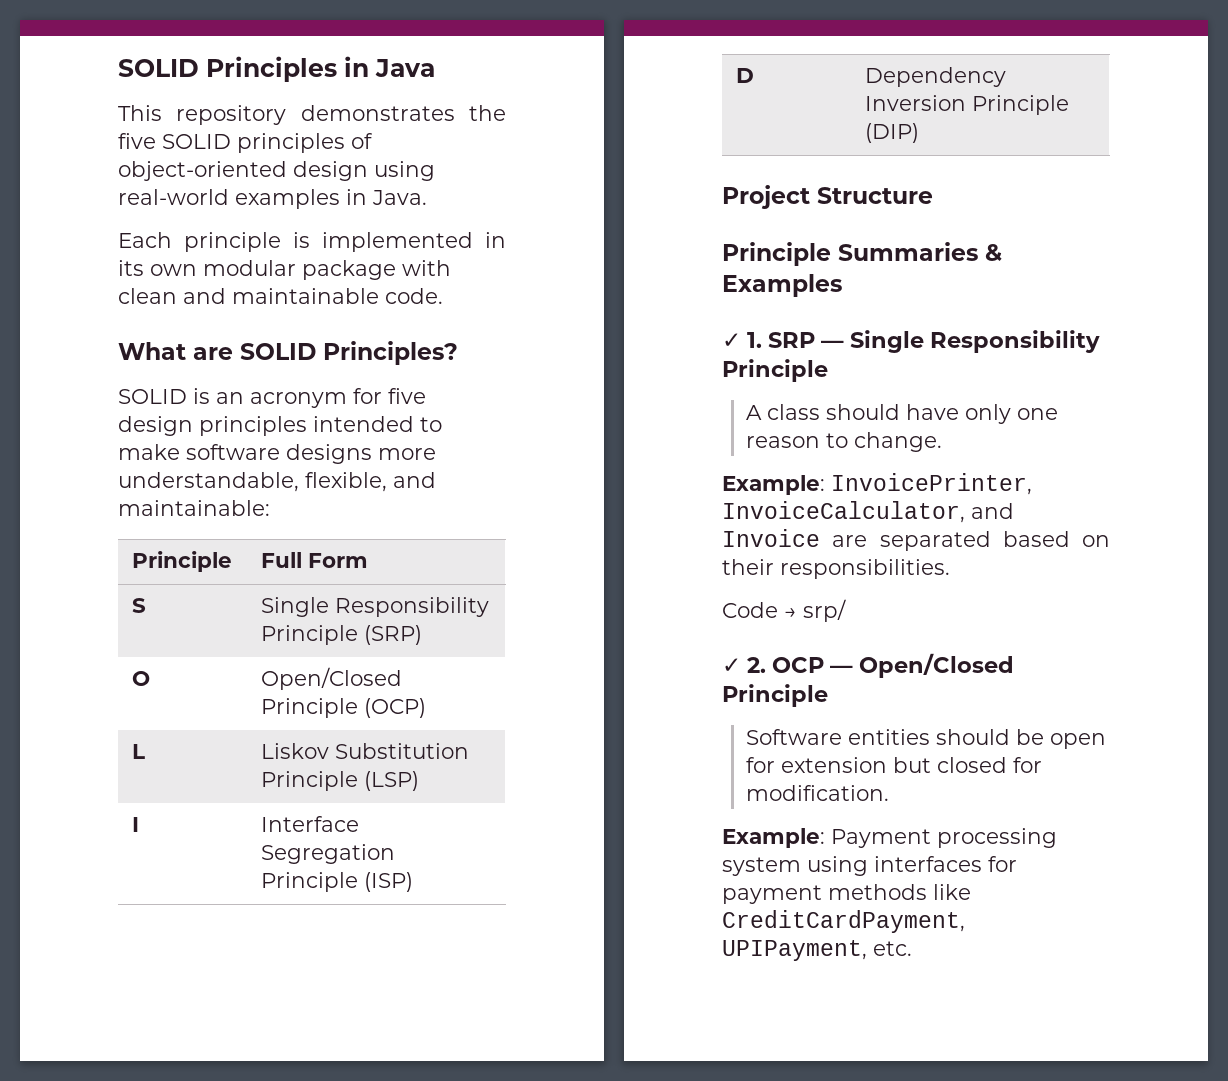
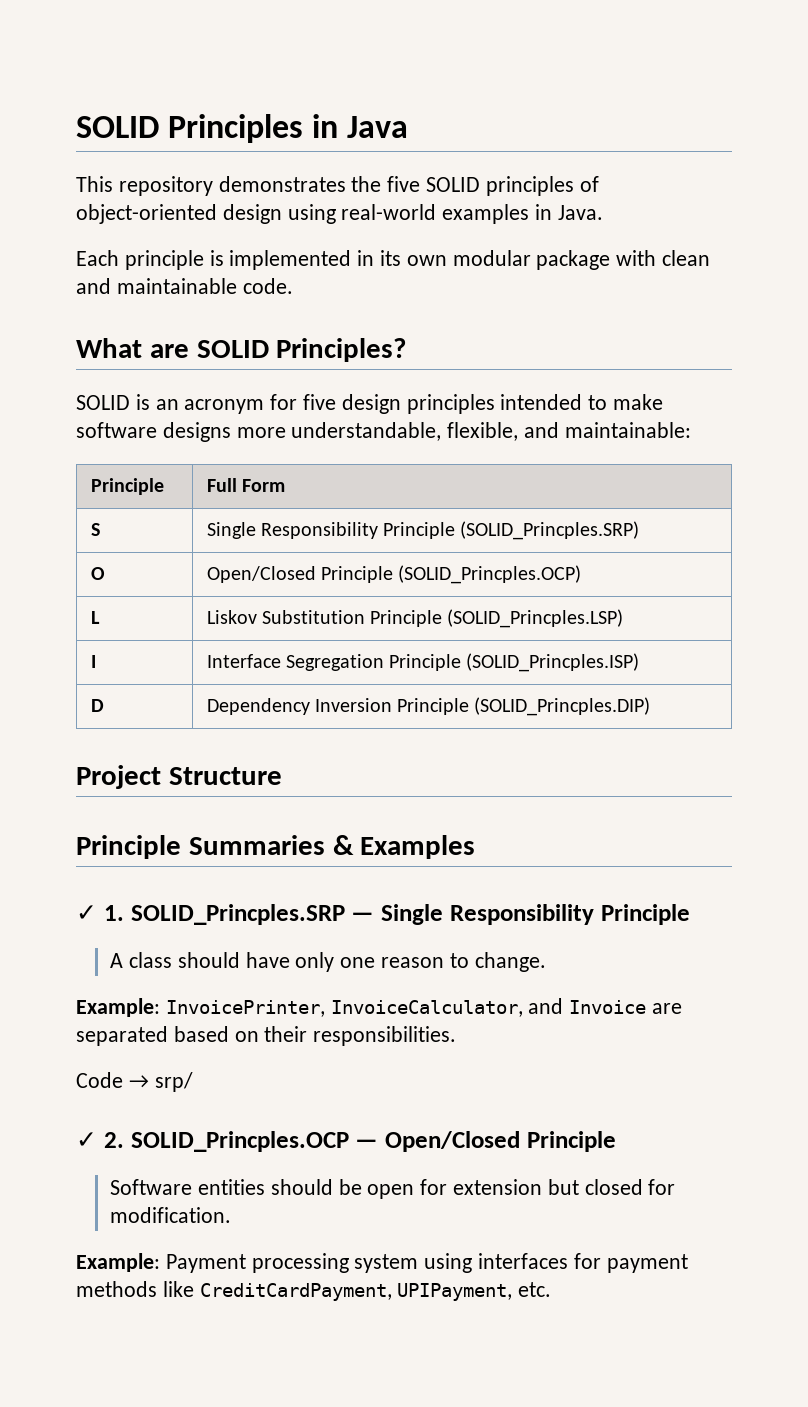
- S | Single Responsibility Principle (SRP)
+ S | Single Responsibility Principle (SOLID_Princples.SRP)
- O | Open/Closed Principle (OCP)
+ O | Open/Closed Principle (SOLID_Princples.OCP)
- L | Liskov Substitution Principle (LSP)
+ L | Liskov Substitution Principle (SOLID_Princples.LSP)
- I | Interface Segregation Principle (ISP)
+ I | Interface Segregation Principle (SOLID_Princples.ISP)
- D | Dependency Inversion Principle (DIP)
+ D | Dependency Inversion Principle (SOLID_Princples.DIP)
- ✓ 1. SRP — Single Responsibility Principle
+ ✓ 1. SOLID_Princples.SRP — Single Responsibility Principle
- ✓ 2. OCP — Open/Closed Principle
+ ✓ 2. SOLID_Princples.OCP — Open/Closed Principle

